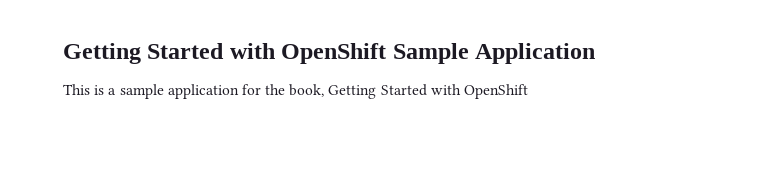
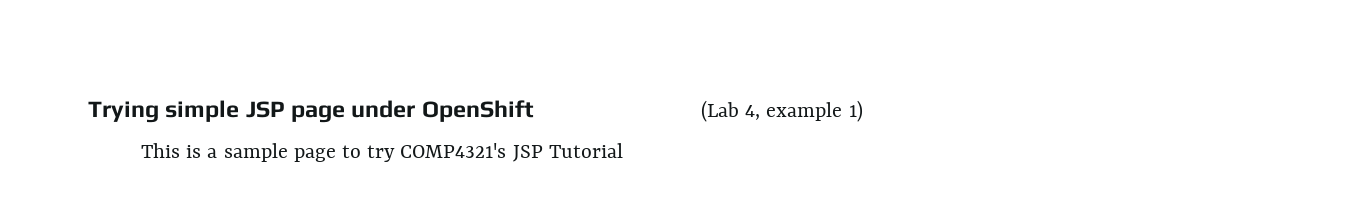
- Getting Started with OpenShift Sample Application
+ Trying simple JSP page under OpenShift
- This is a sample application for the book, Getting Started with OpenShift
+ This is a sample page to try COMP4321's JSP Tutorial (Lab 4, example 1)

